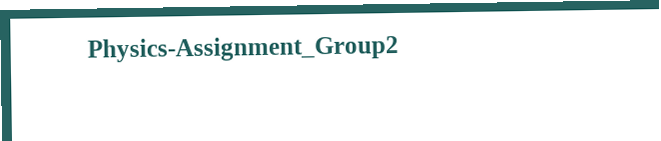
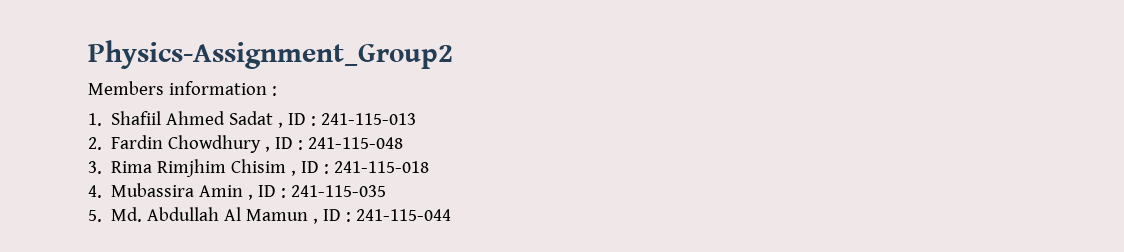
+ Members information :
+ 1. Shafiil Ahmed Sadat , ID : 241-115-013
+ 2. Fardin Chowdhury , ID : 241-115-048
+ 3. Rima Rimjhim Chisim , ID : 241-115-018
+ 4. Mubassira Amin , ID : 241-115-035
+ 5. Md. Abdullah Al Mamun , ID : 241-115-044

